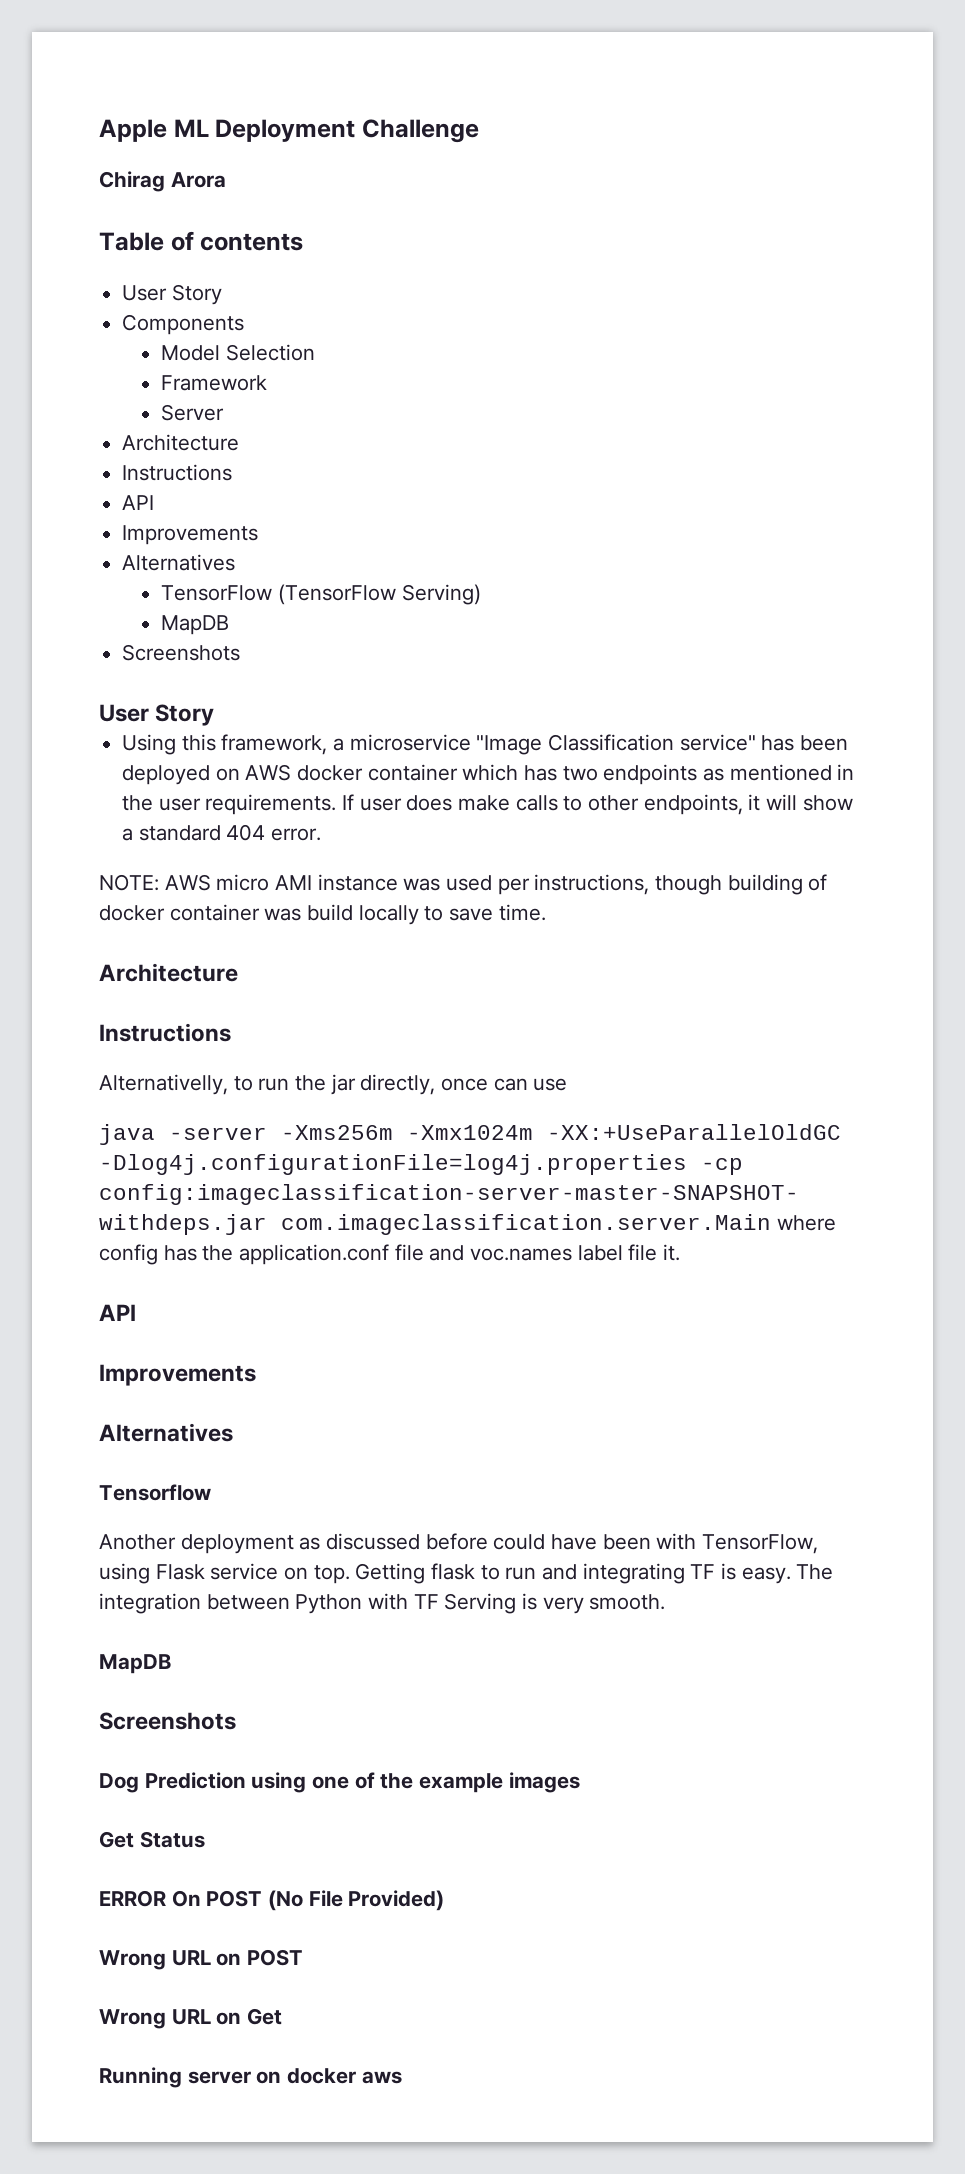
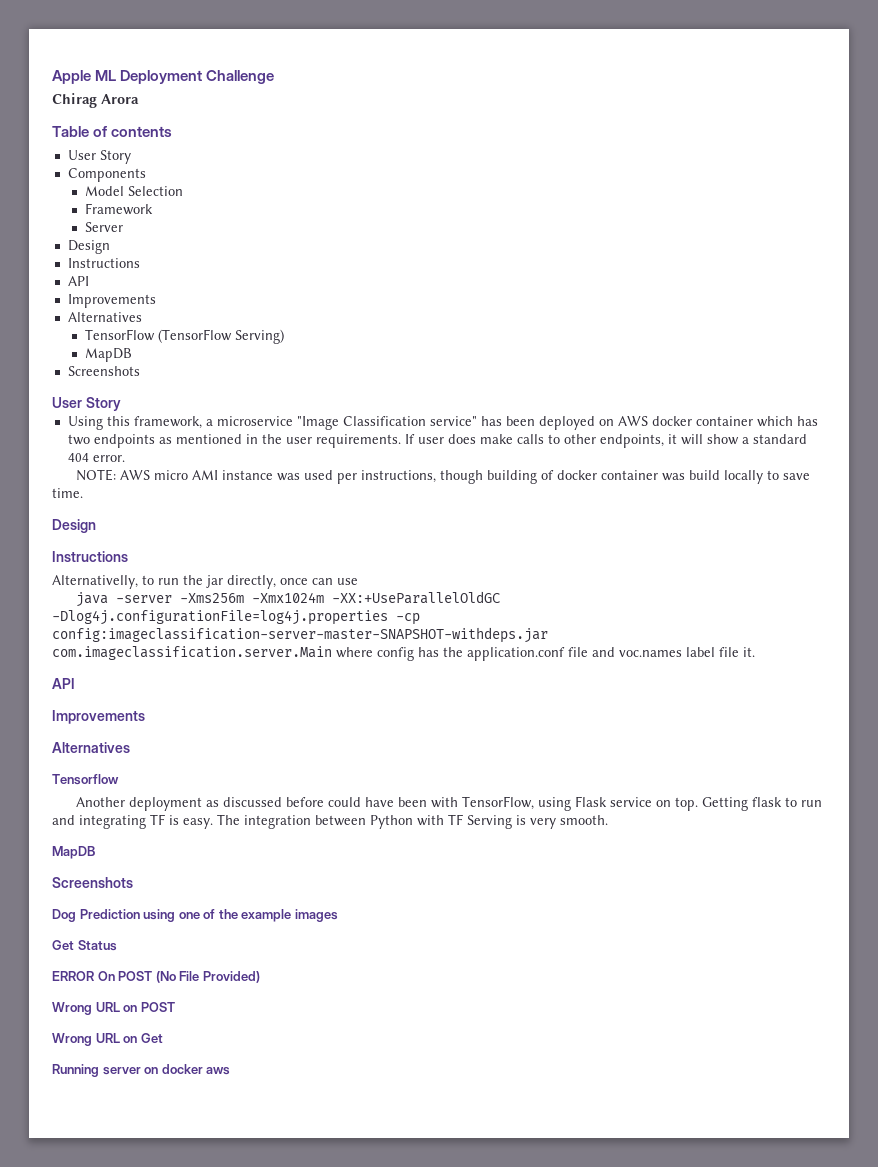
  Server
- Architecture
+ Design
  NOTE: AWS micro AMI instance was used per instructions, though building of docker container was build locally to save time.
- Architecture
+ Design

